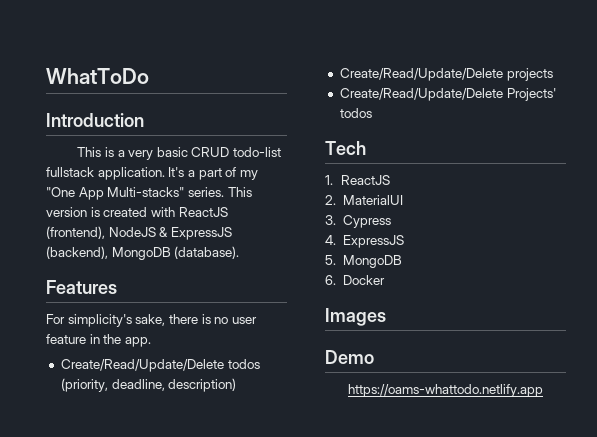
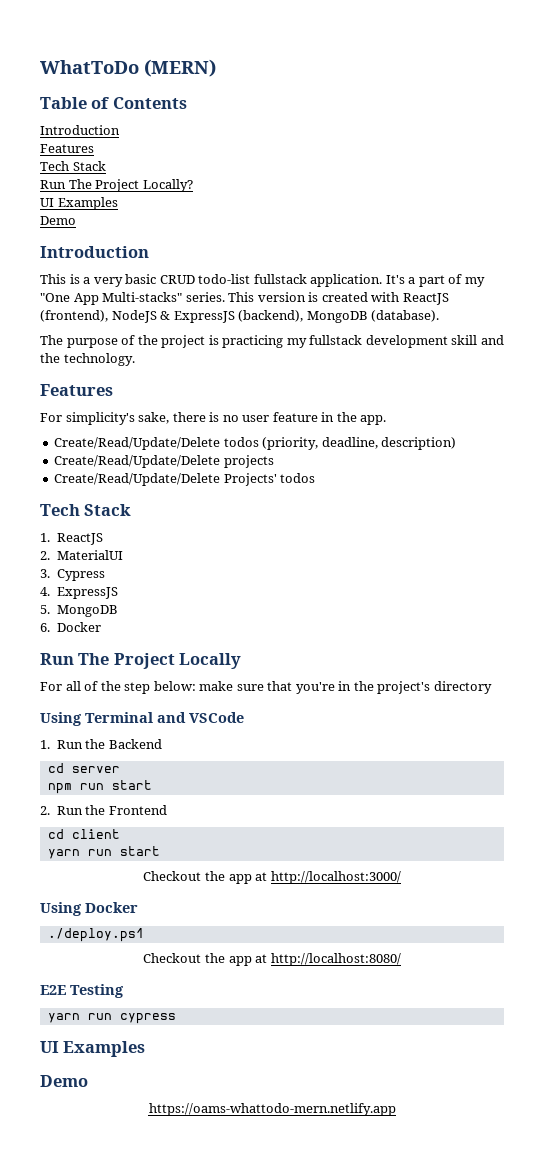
- WhatToDo
+ WhatToDo (MERN)
+ Table of Contents
+ Introduction
+ Features
+ Tech Stack
+ Run The Project Locally?
+ UI Examples
+ Demo
+ The purpose of the project is practicing my fullstack development skill and the technology.
  Create/Read/Update/Delete Projects' todos
- Tech
+ Tech Stack
- Images
+ Run The Project Locally
+ For all of the step below: make sure that you're in the project's directory
+ Using Terminal and VSCode
+ 1. Run the Backend
+ cd server
+ npm run start
+ 2. Run the Frontend
+ cd client
+ yarn run start
+ Checkout the app at http://localhost:3000/
+ Using Docker
+ ./deploy.ps1
+ Checkout the app at http://localhost:8080/
+ E2E Testing
+ yarn run cypress
+ UI Examples
  Demo
- https://oams-whattodo.netlify.app
+ https://oams-whattodo-mern.netlify.app

